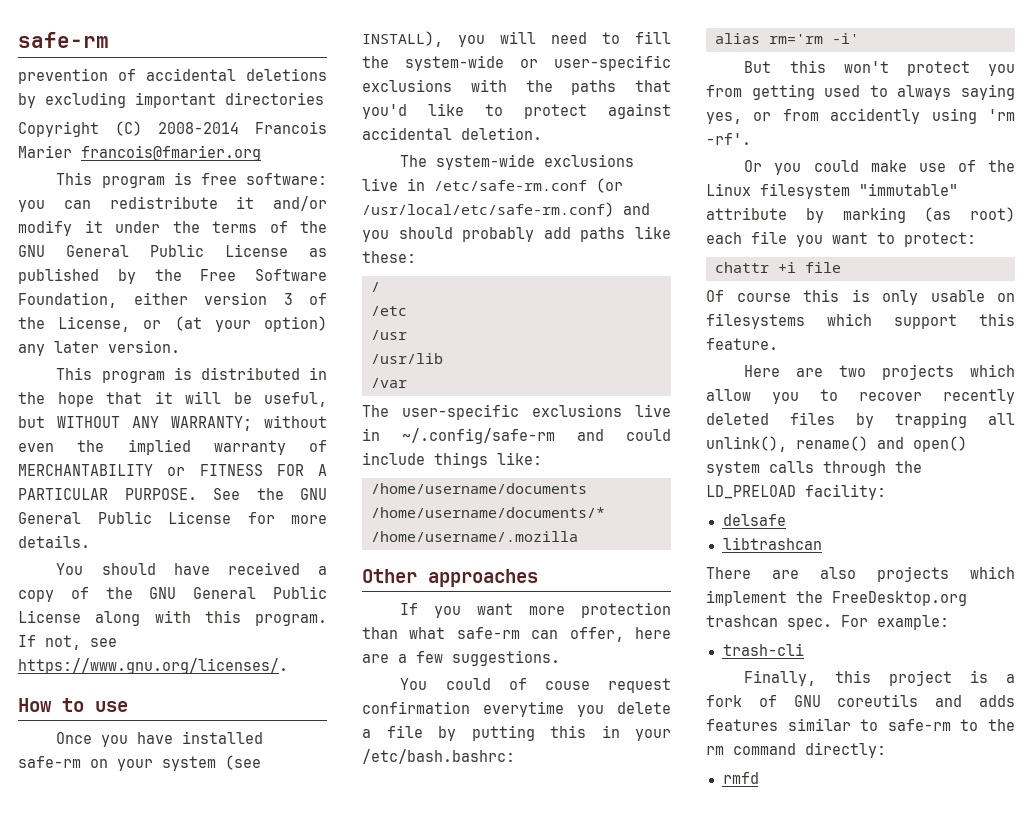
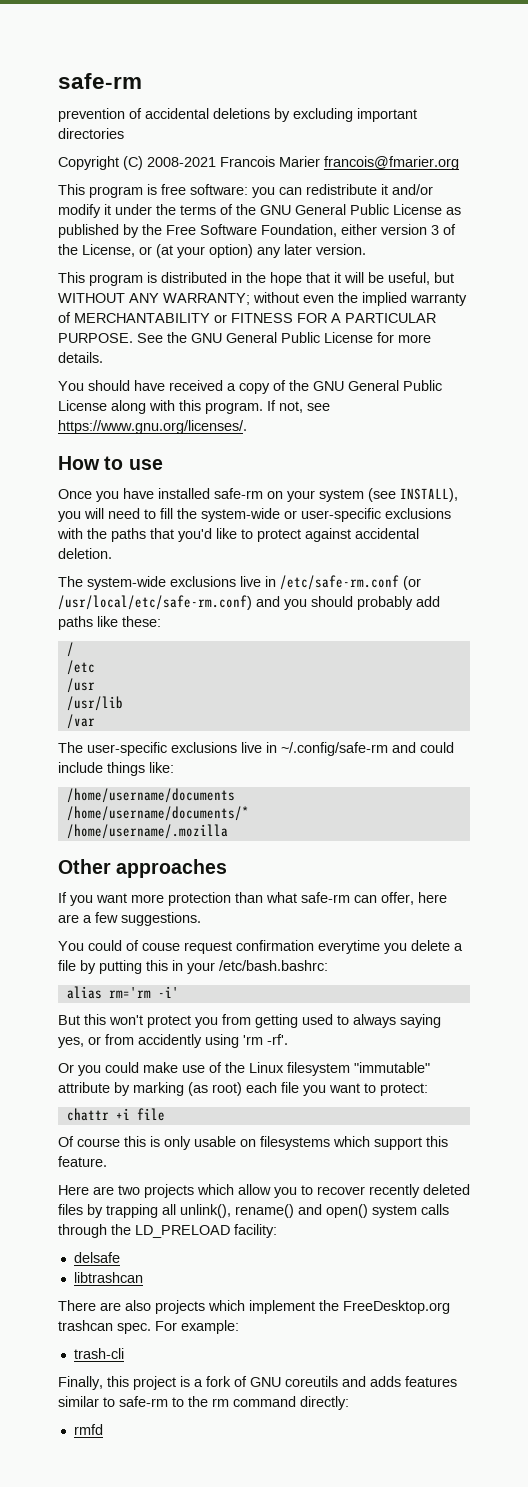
- Copyright (C) 2008-2014 Francois Marier francois@fmarier.org
+ Copyright (C) 2008-2021 Francois Marier francois@fmarier.org

